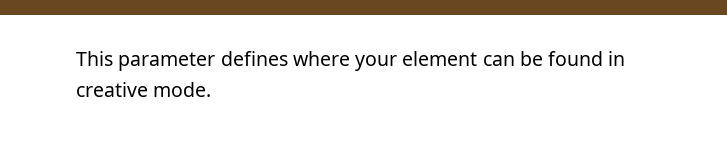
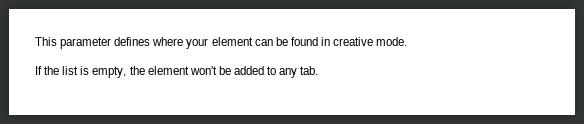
+ If the list is empty, the element won't be added to any tab.

